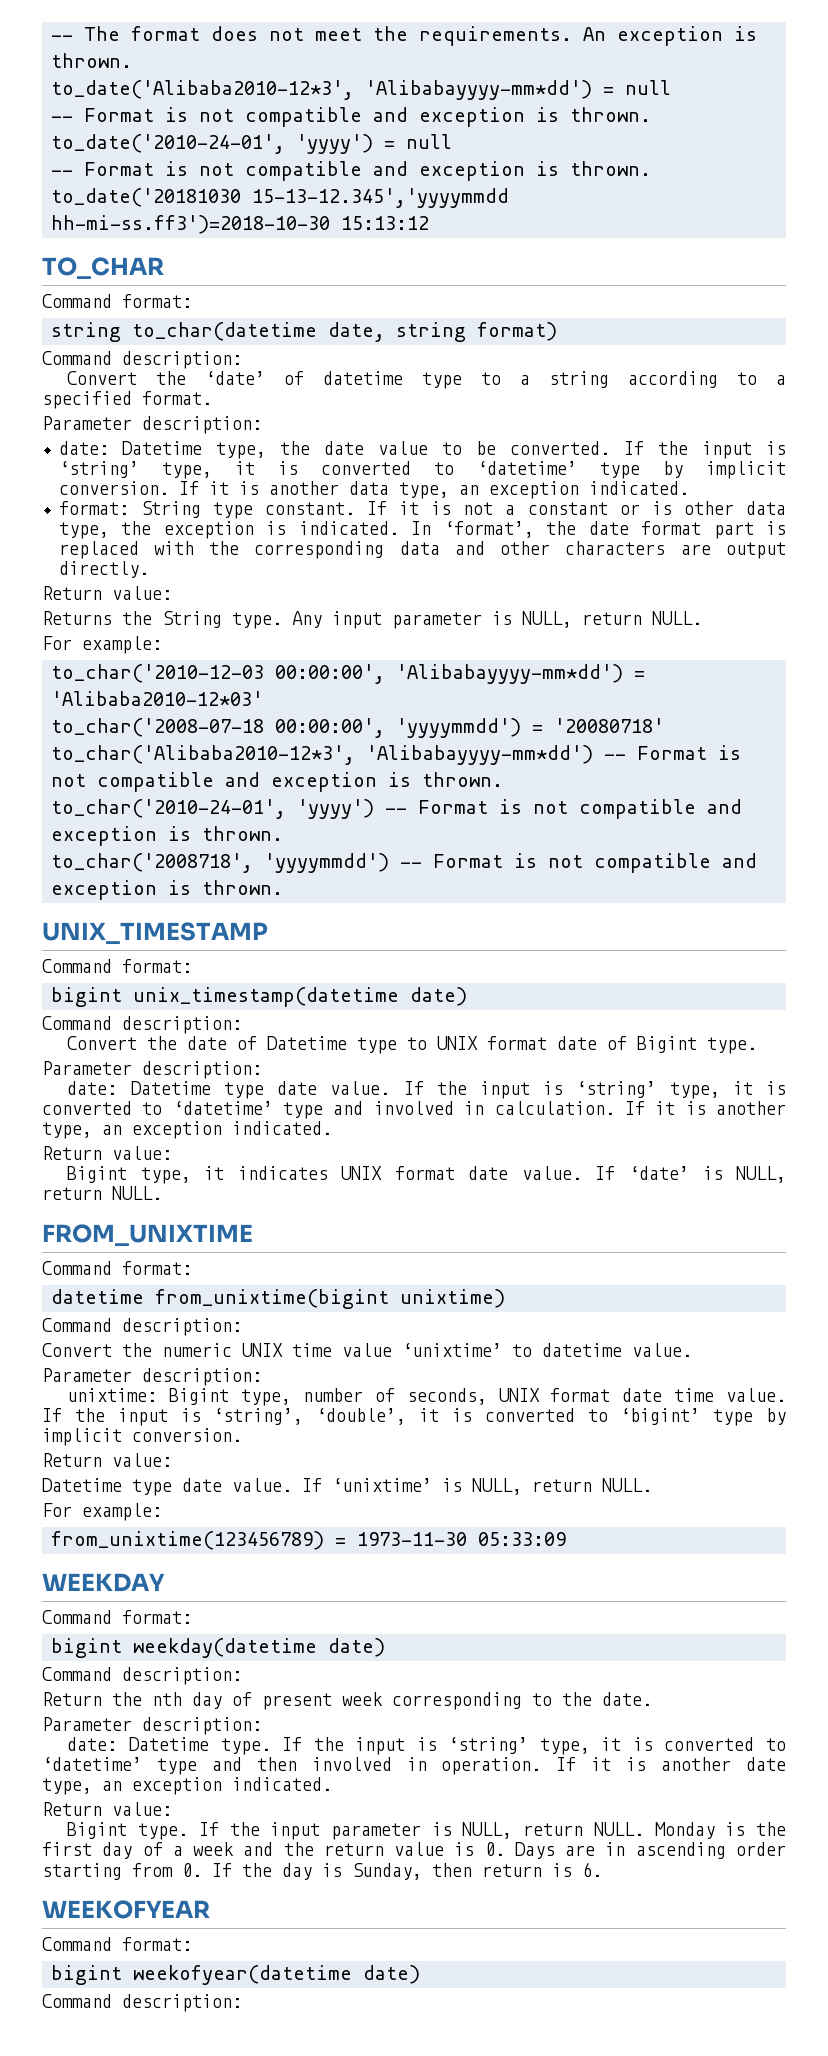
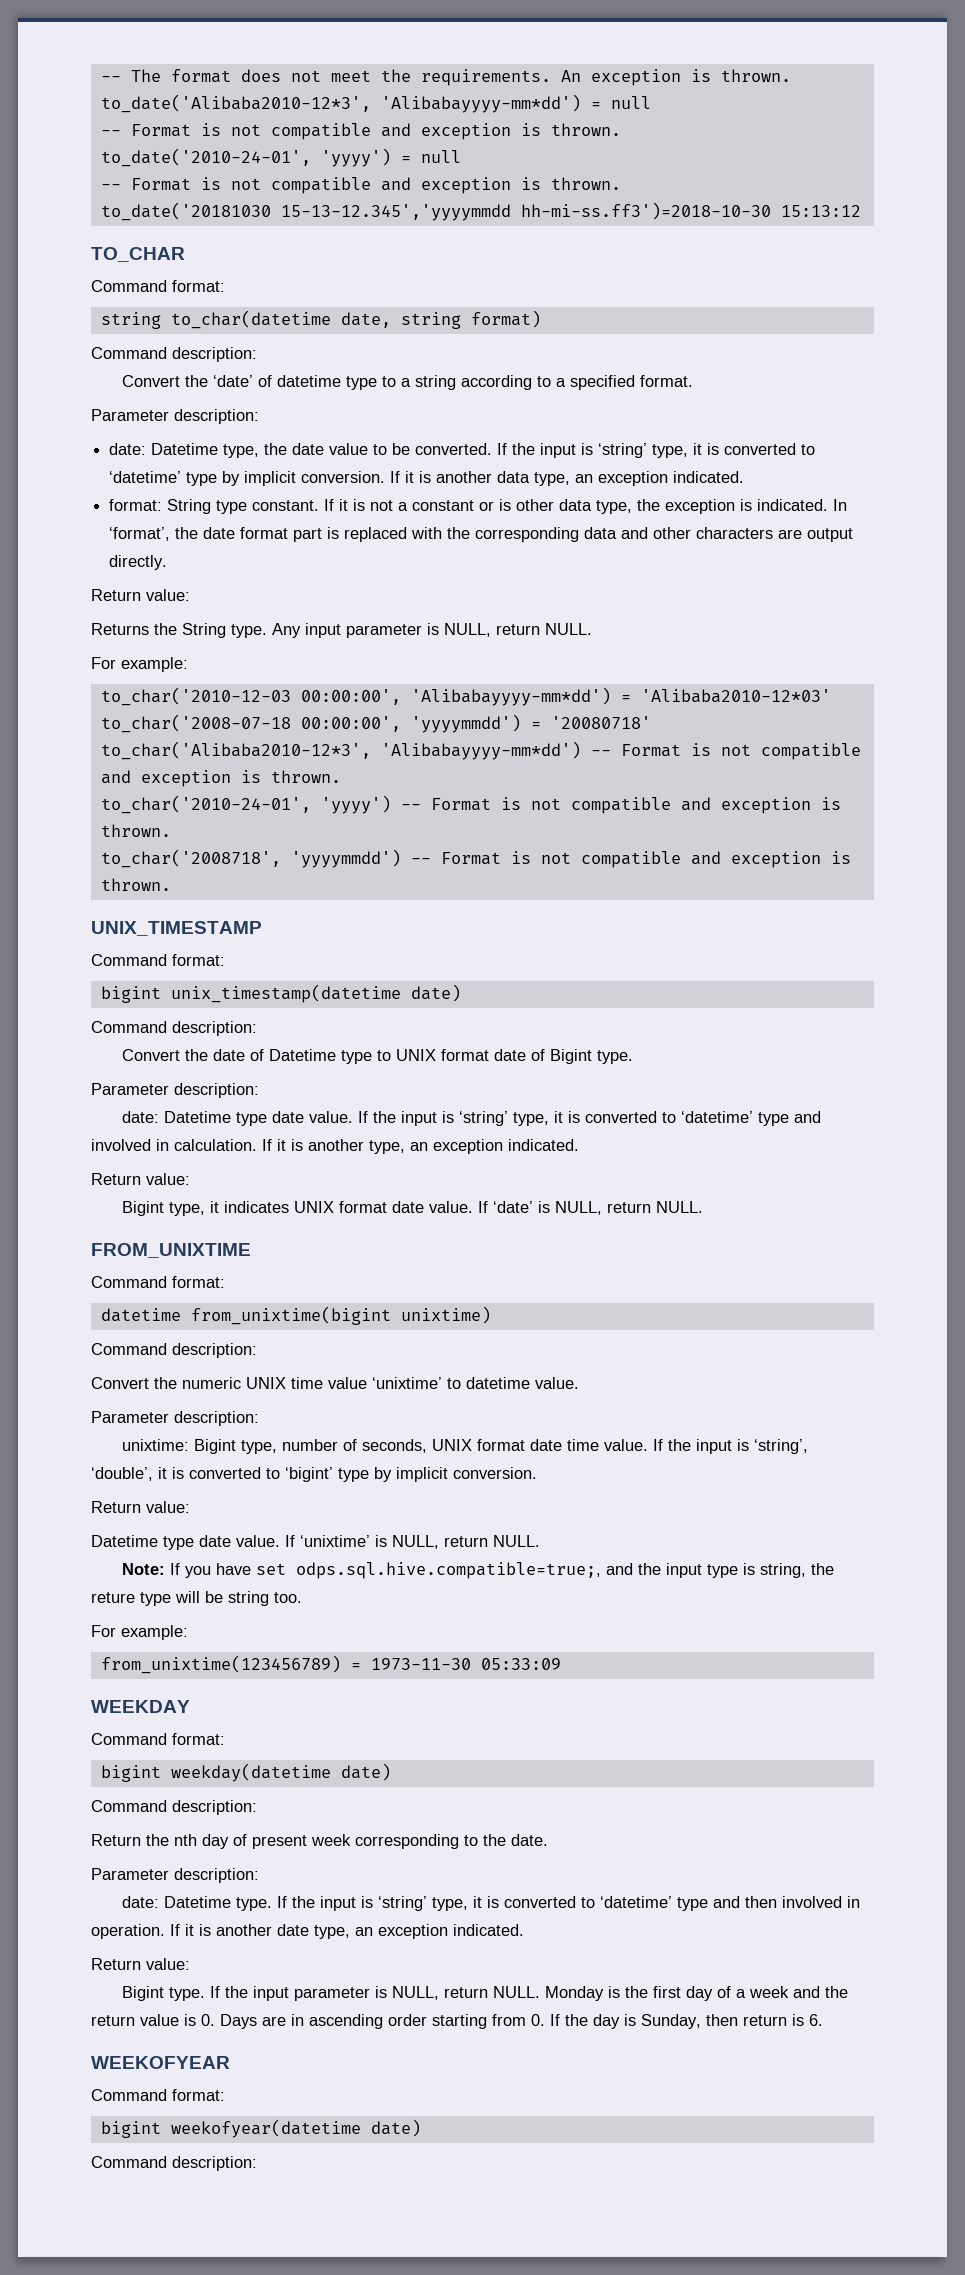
+ Note: If you have set odps.sql.hive.compatible=true;, and the input type is string, the reture type will be string too.

